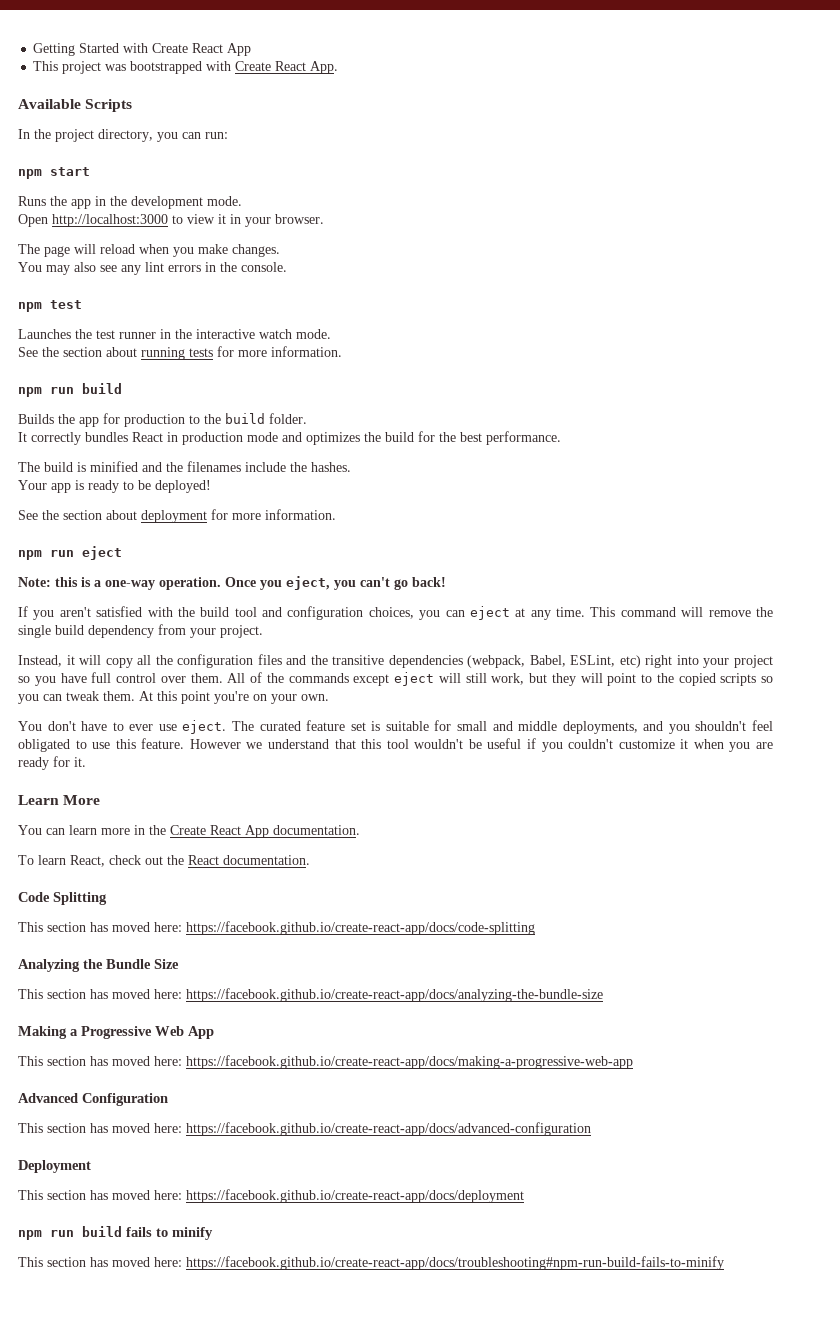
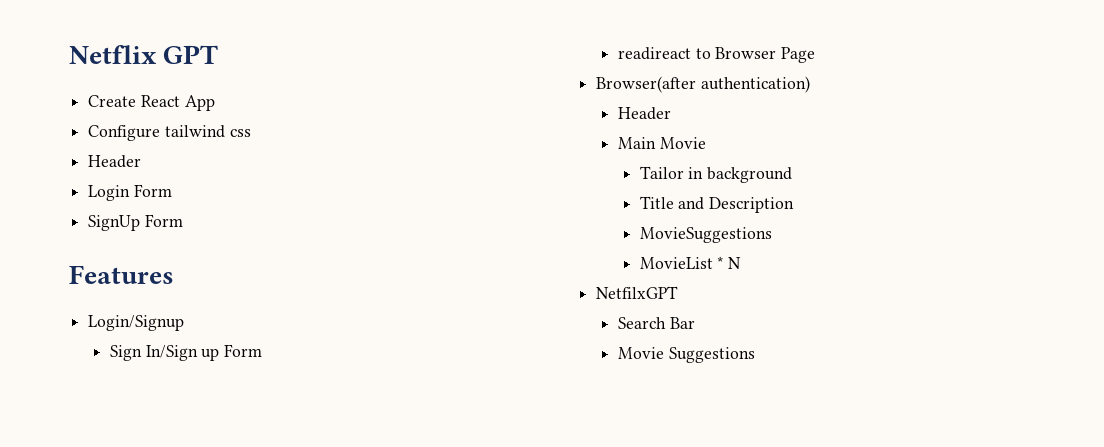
- Getting Started with Create React App
+ Netflix GPT
+ Create React App
- This project was bootstrapped with Create React App.
- Available Scripts
- In the project directory, you can run:
- npm start
- Runs the app in the development mode.
- Open http://localhost:3000 to view it in your browser.
- The page will reload when you make changes.
- You may also see any lint errors in the console.
- npm test
- Launches the test runner in the interactive watch mode.
- See the section about running tests for more information.
- npm run build
- Builds the app for production to the build folder.
- It correctly bundles React in production mode and optimizes the build for the best performance.
- The build is minified and the filenames include the hashes.
- Your app is ready to be deployed!
- See the section about deployment for more information.
- npm run eject
- Note: this is a one-way operation. Once you eject, you can't go back!
- If you aren't satisfied with the build tool and configuration choices, you can eject at any time. This command will remove the single build dependency from your project.
- Instead, it will copy all the configuration files and the transitive dependencies (webpack, Babel, ESLint, etc) right into your project so you have full control over them. All of the commands except eject will still work, but they will point to the copied scripts so you can tweak them. At this point you're on your own.
- You don't have to ever use eject. The curated feature set is suitable for small and middle deployments, and you shouldn't feel obligated to use this feature. However we understand that this tool wouldn't be useful if you couldn't customize it when you are ready for it.
- Learn More
- You can learn more in the Create React App documentation.
- To learn React, check out the React documentation.
- Code Splitting
- This section has moved here: https://facebook.github.io/create-react-app/docs/code-splitting
- Analyzing the Bundle Size
- This section has moved here: https://facebook.github.io/create-react-app/docs/analyzing-the-bundle-size
- Making a Progressive Web App
- This section has moved here: https://facebook.github.io/create-react-app/docs/making-a-progressive-web-app
- Advanced Configuration
- This section has moved here: https://facebook.github.io/create-react-app/docs/advanced-configuration
- Deployment
- This section has moved here: https://facebook.github.io/create-react-app/docs/deployment
- npm run build fails to minify
- This section has moved here: https://facebook.github.io/create-react-app/docs/troubleshooting#npm-run-build-fails-to-minify
+ Configure tailwind css
+ Header
+ Login Form
+ SignUp Form
+ Features
+ Login/Signup
+ Sign In/Sign up Form
+ readireact to Browser Page
+ Browser(after authentication)
+ Header
+ Main Movie
+ Tailor in background
+ Title and Description
+ MovieSuggestions
+ MovieList * N
+ NetfilxGPT
+ Search Bar
+ Movie Suggestions

